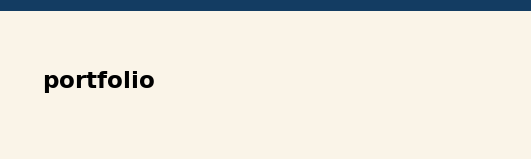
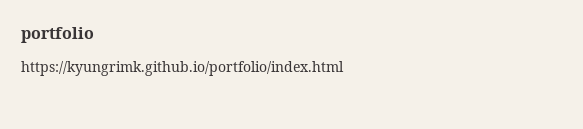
+ https://kyungrimk.github.io/portfolio/index.html

